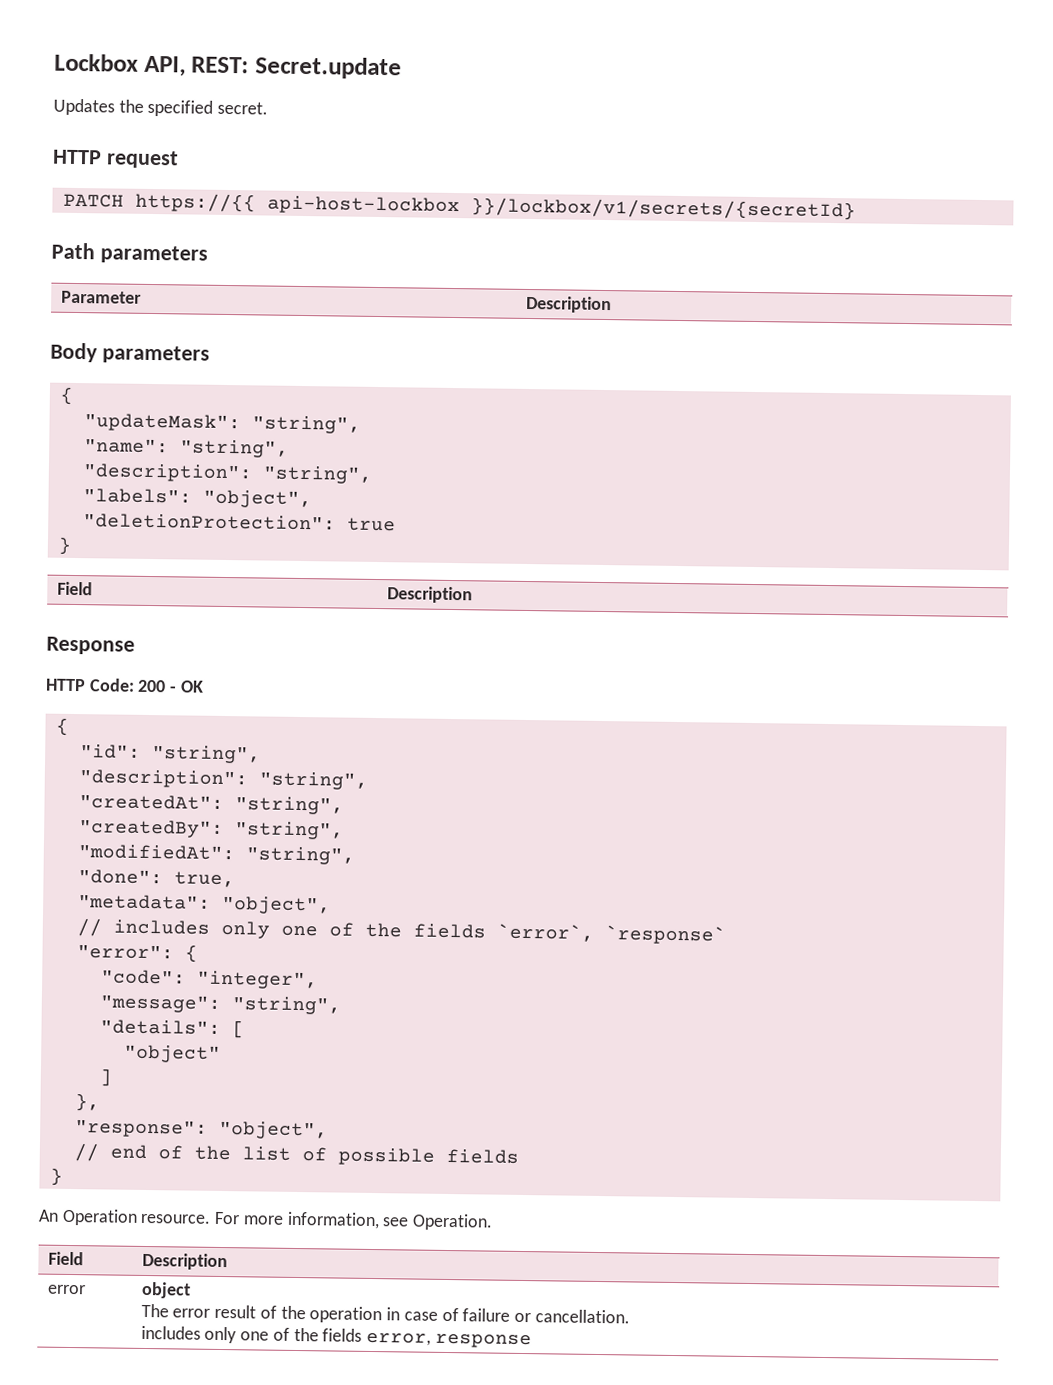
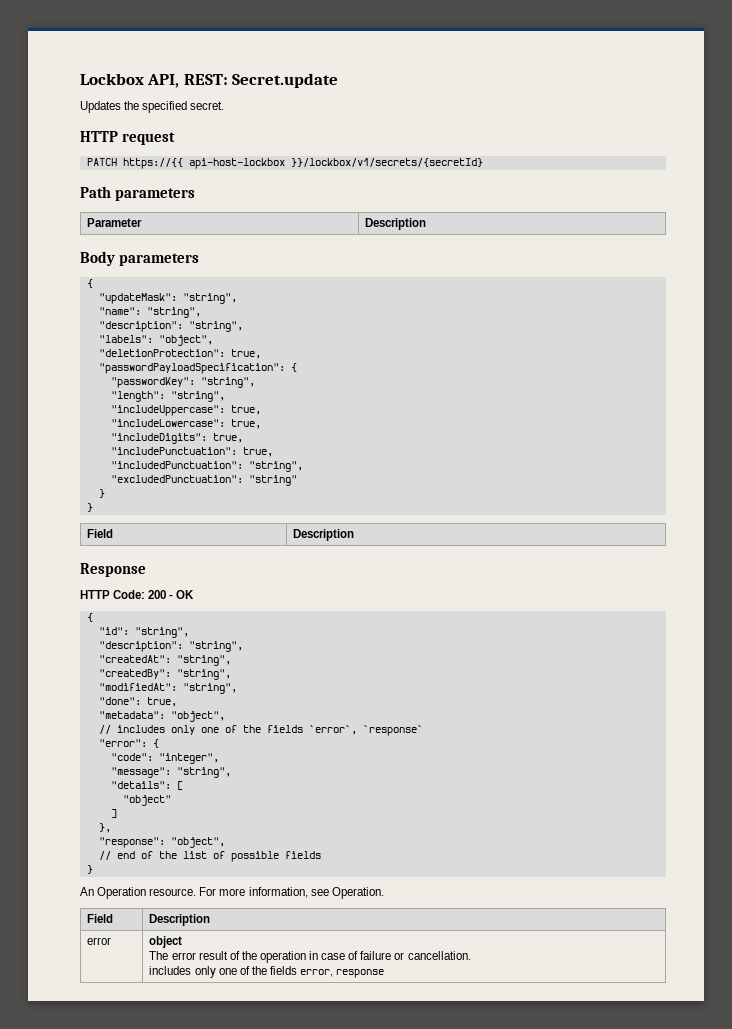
- "deletionProtection": true
+ "deletionProtection": true,
+ "passwordPayloadSpecification": {
+ "passwordKey": "string",
+ "length": "string",
+ "includeUppercase": true,
+ "includeLowercase": true,
+ "includeDigits": true,
+ "includePunctuation": true,
+ "includedPunctuation": "string",
+ "excludedPunctuation": "string"
+ }

